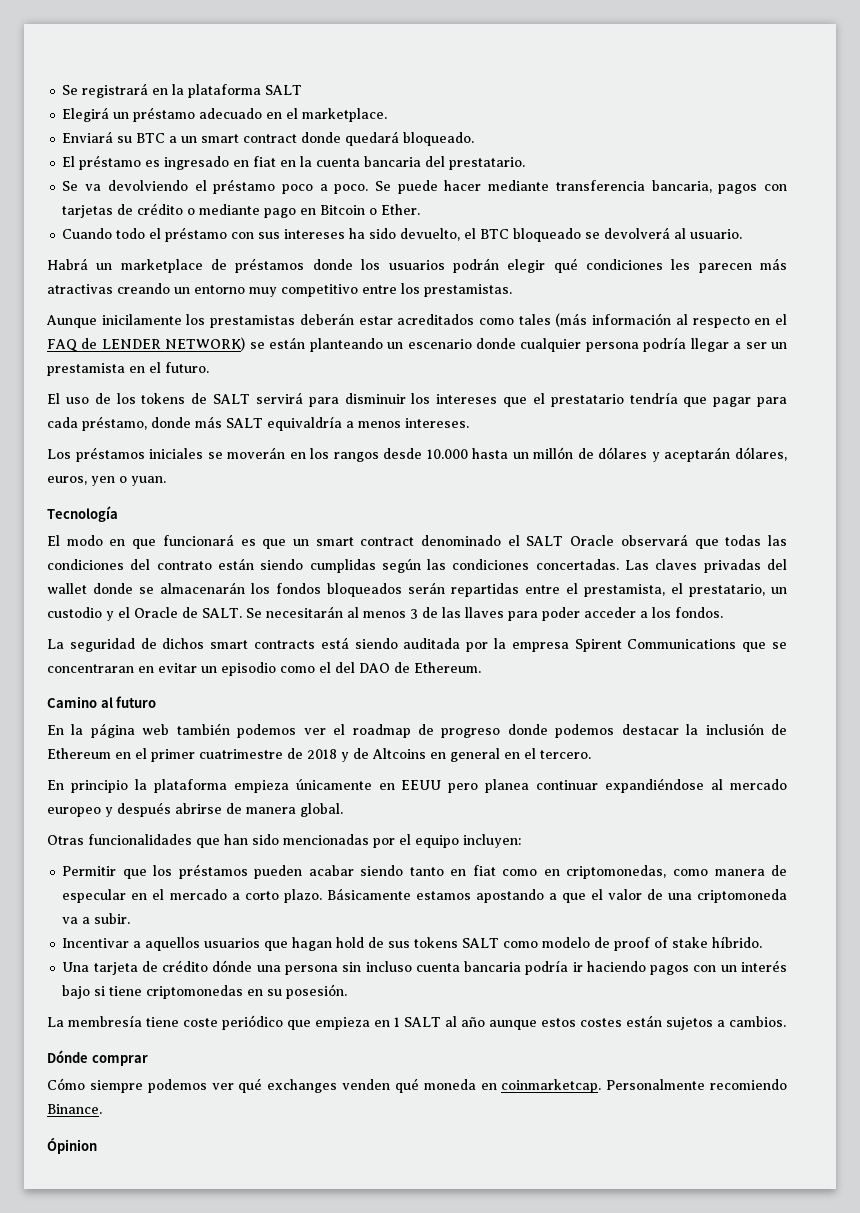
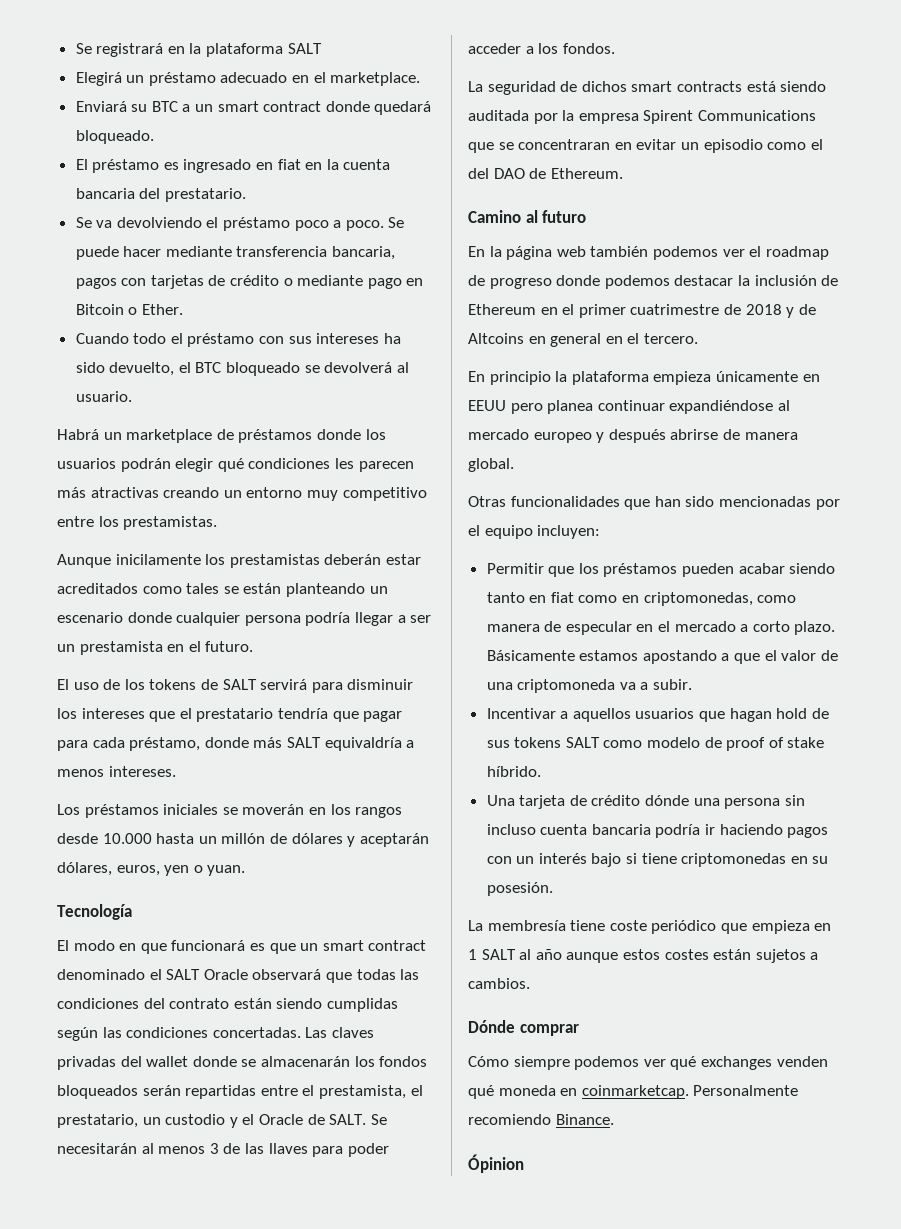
- Aunque inicilamente los prestamistas deberán estar acreditados como tales (más información al respecto en el FAQ de LENDER NETWORK) se están planteando un escenario donde cualquier persona podría llegar a ser un prestamista en el futuro.
+ Aunque inicilamente los prestamistas deberán estar acreditados como tales se están planteando un escenario donde cualquier persona podría llegar a ser un prestamista en el futuro.

